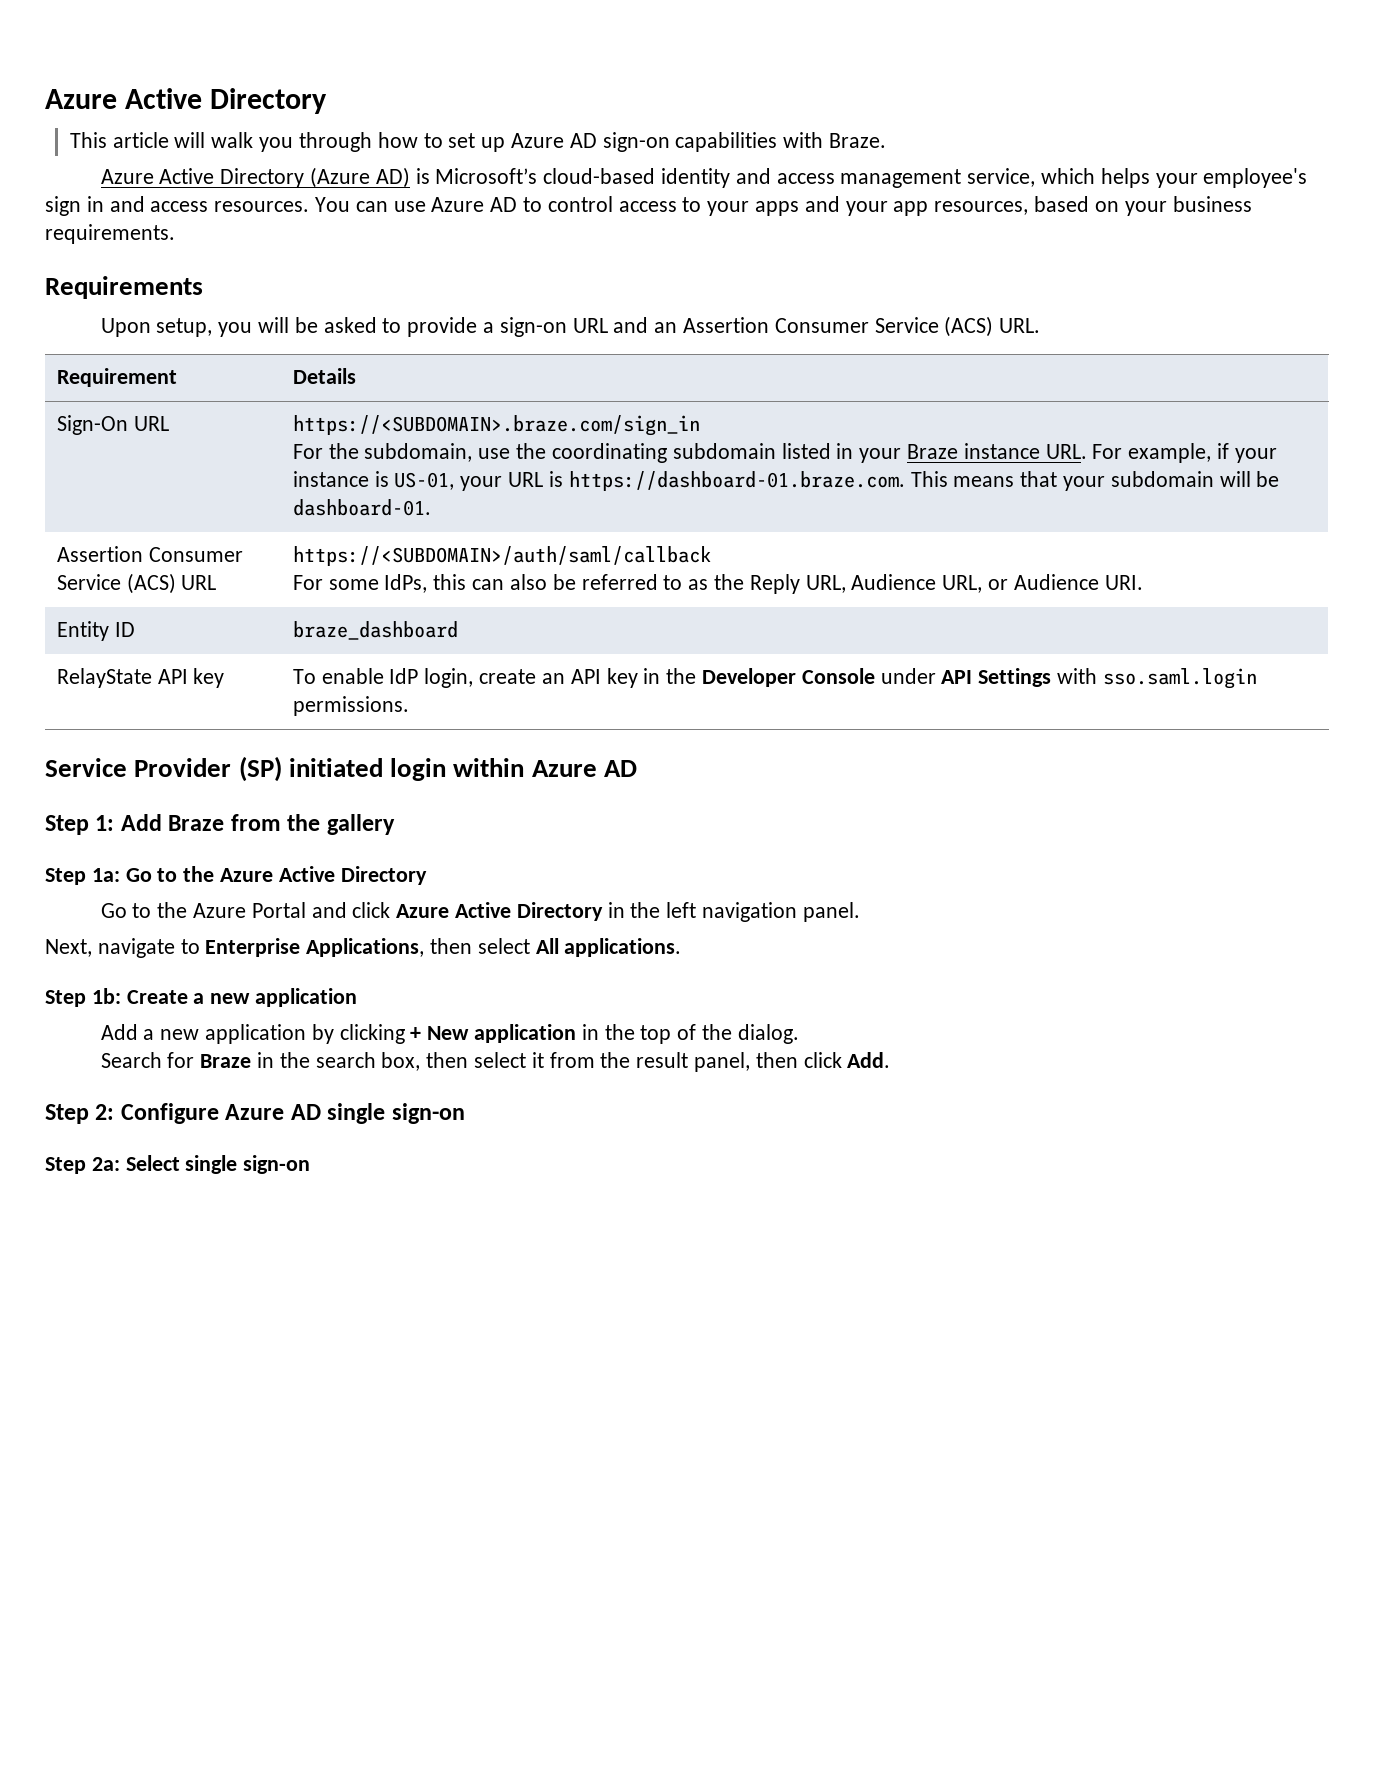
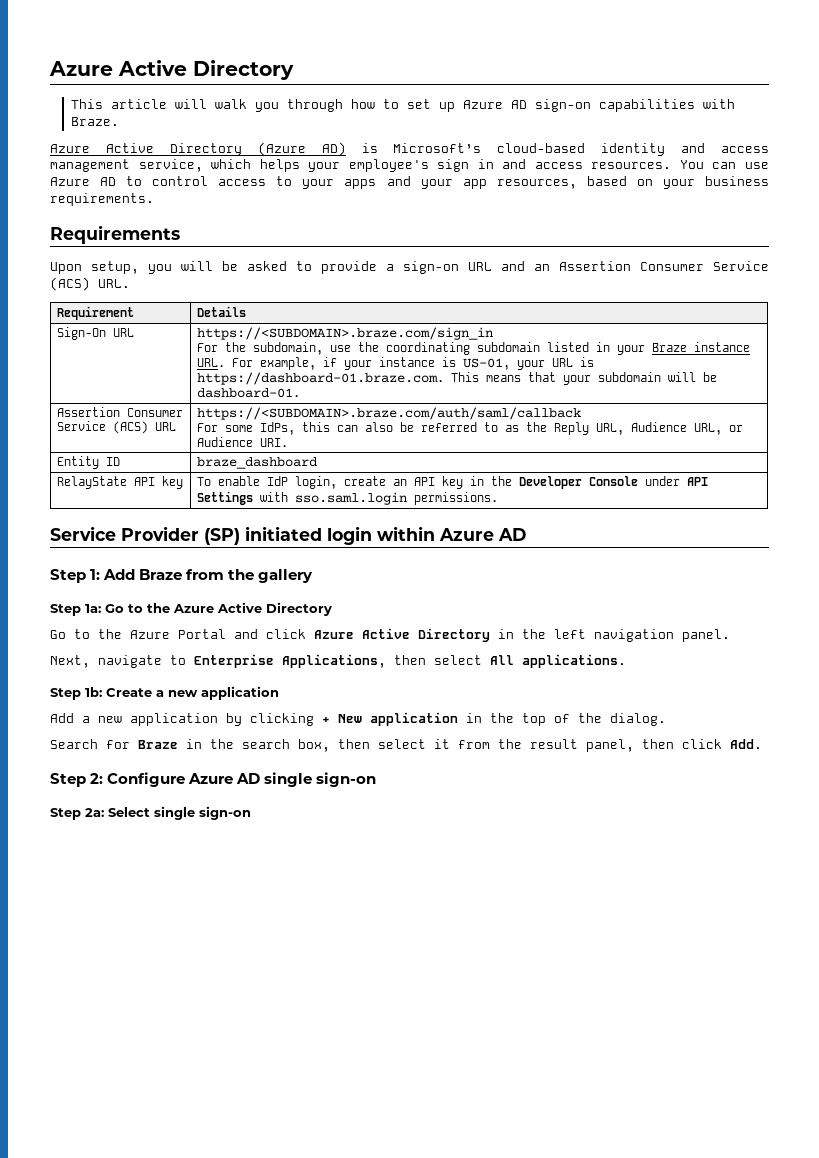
- Assertion Consumer Service (ACS) URL | https://<SUBDOMAIN>/auth/saml/callback
+ Assertion Consumer Service (ACS) URL | https://<SUBDOMAIN>.braze.com/auth/saml/callback

